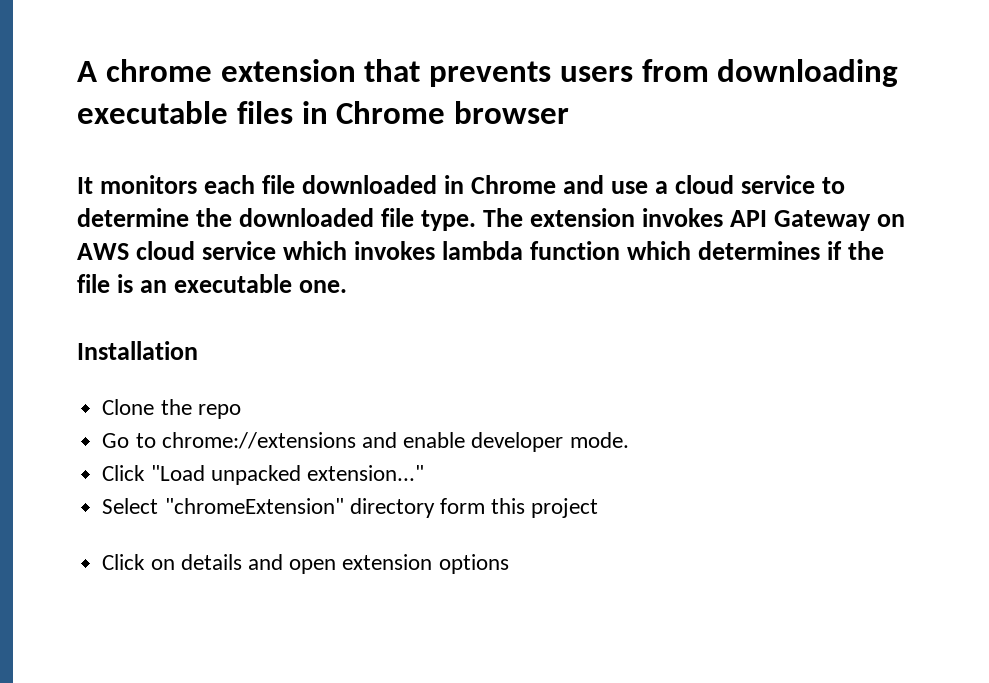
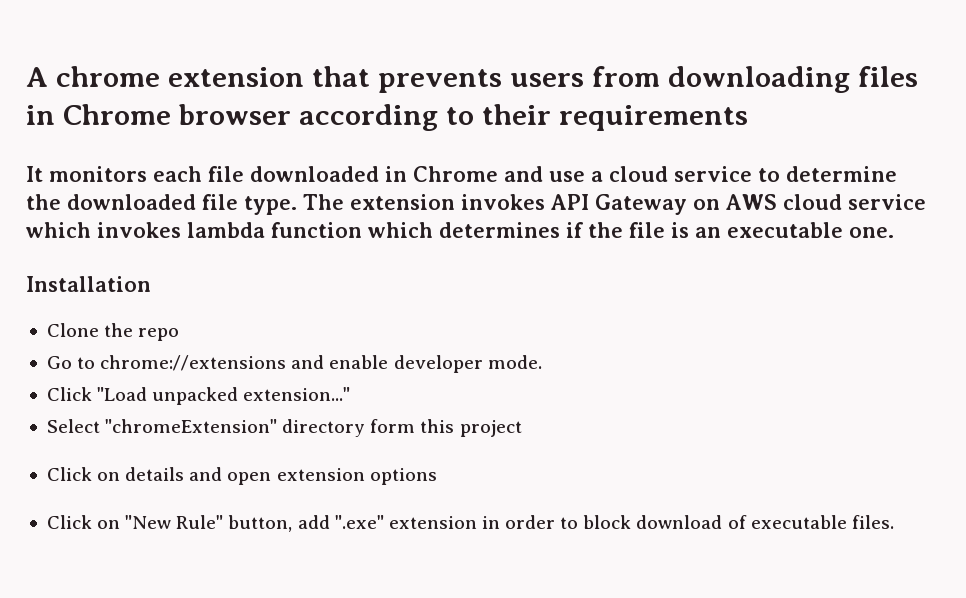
- A chrome extension that prevents users from downloading executable files in Chrome browser
+ A chrome extension that prevents users from downloading files in Chrome browser according to their requirements
+ Click on "New Rule" button, add ".exe" extension in order to block download of executable files.

